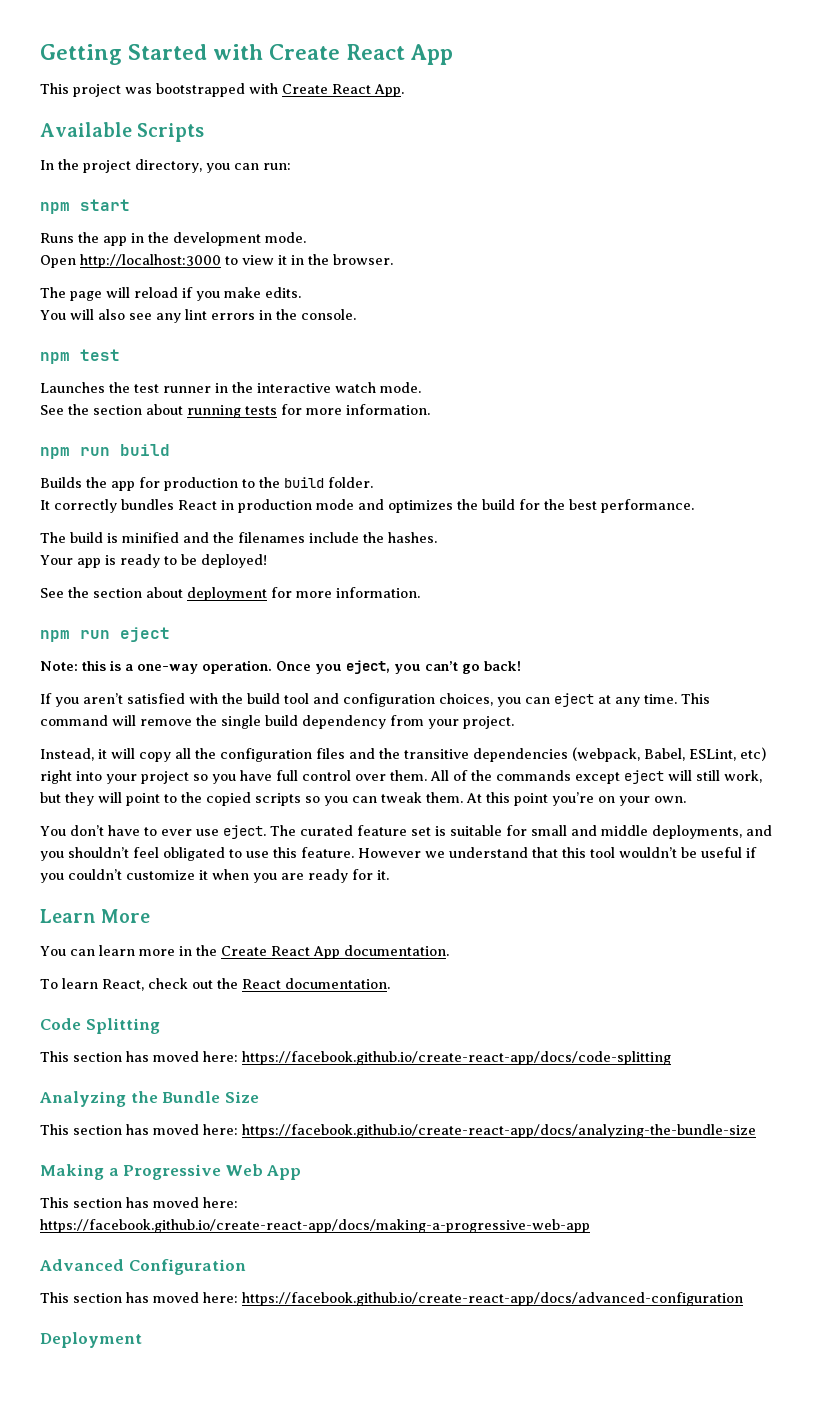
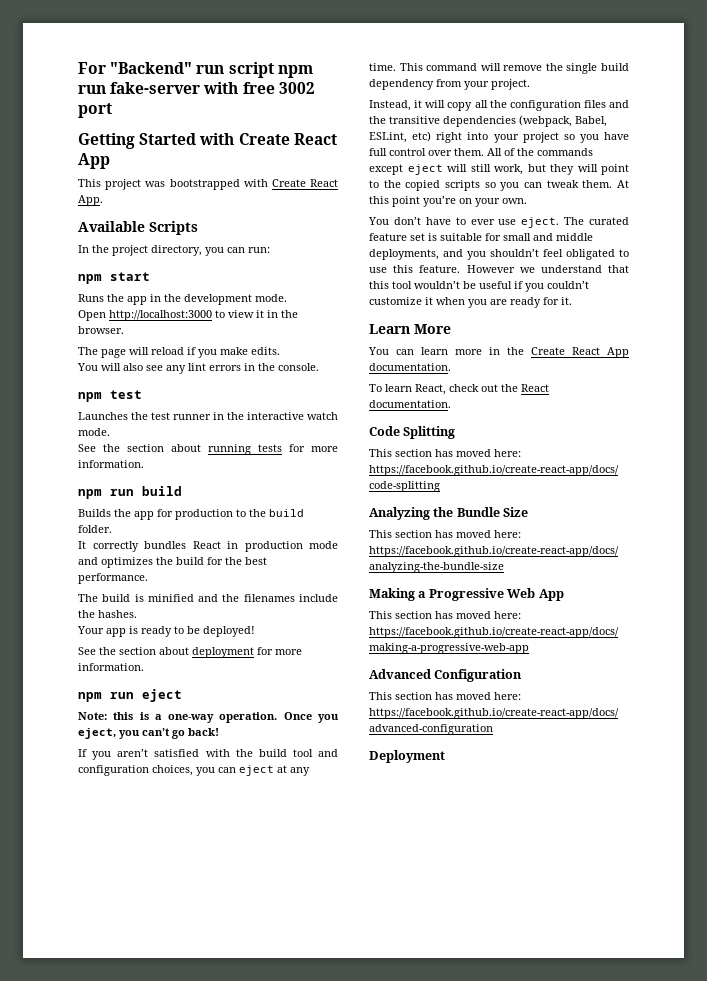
+ For "Backend" run script npm run fake-server with free 3002 port

